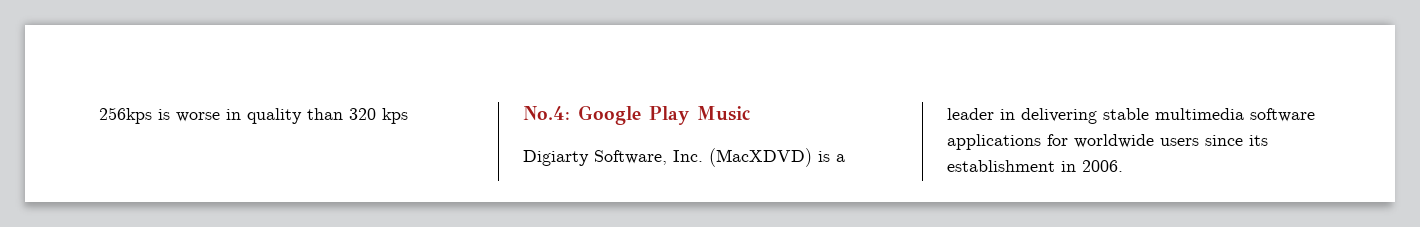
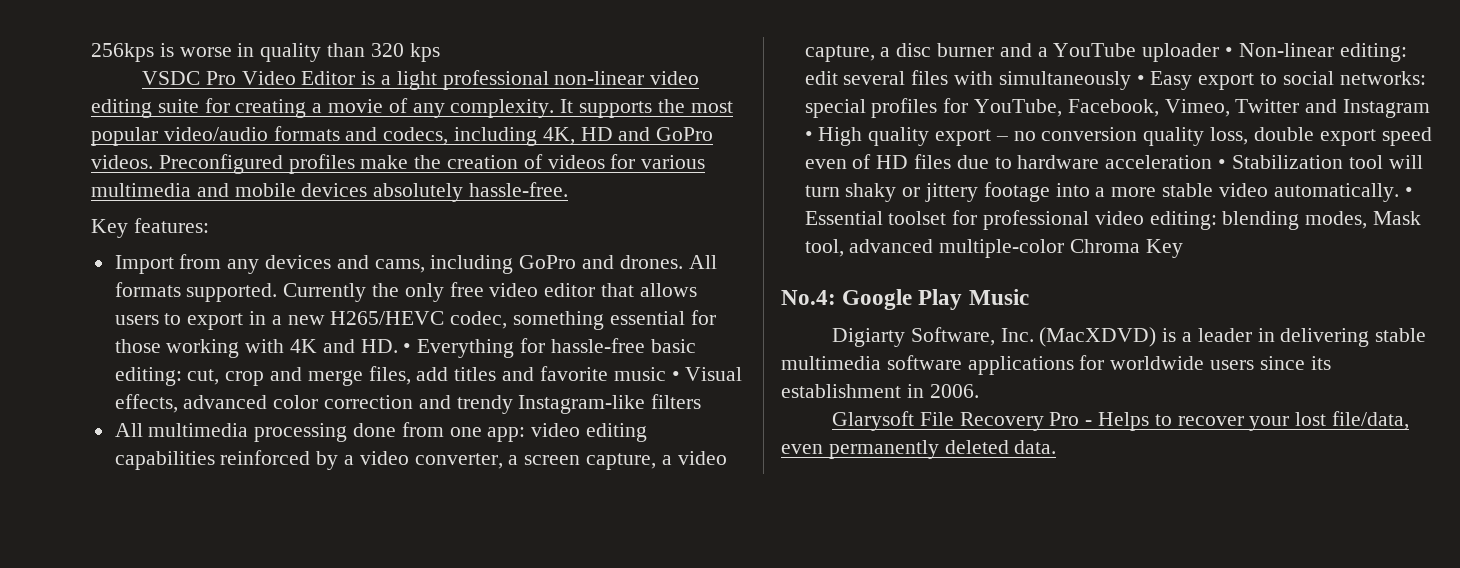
+ VSDC Pro Video Editor is a light professional non-linear video editing suite for creating a movie of any complexity. It supports the most popular video/audio formats and codecs, including 4K, HD and GoPro videos. Preconfigured profiles make the creation of videos for various multimedia and mobile devices absolutely hassle-free.
+ Key features:
+ Import from any devices and cams, including GoPro and drones. All formats supported. Сurrently the only free video editor that allows users to export in a new H265/HEVC codec, something essential for those working with 4K and HD. • Everything for hassle-free basic editing: cut, crop and merge files, add titles and favorite music • Visual effects, advanced color correction and trendy Instagram-like filters
+ All multimedia processing done from one app: video editing capabilities reinforced by a video converter, a screen capture, a video capture, a disc burner and a YouTube uploader • Non-linear editing: edit several files with simultaneously • Easy export to social networks: special profiles for YouTube, Facebook, Vimeo, Twitter and Instagram • High quality export – no conversion quality loss, double export speed even of HD files due to hardware acceleration • Stabilization tool will turn shaky or jittery footage into a more stable video automatically. • Essential toolset for professional video editing: blending modes, Mask tool, advanced multiple-color Chroma Key
+ Glarysoft File Recovery Pro - Helps to recover your lost file/data, even permanently deleted data.

